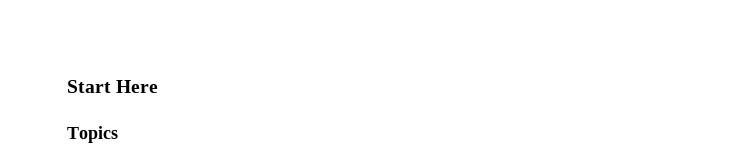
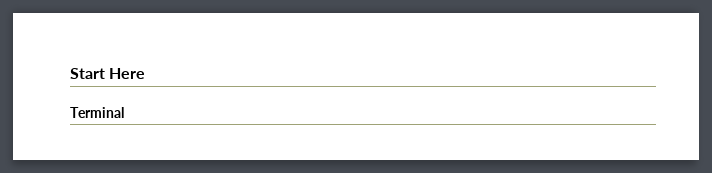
- Topics
+ Terminal

